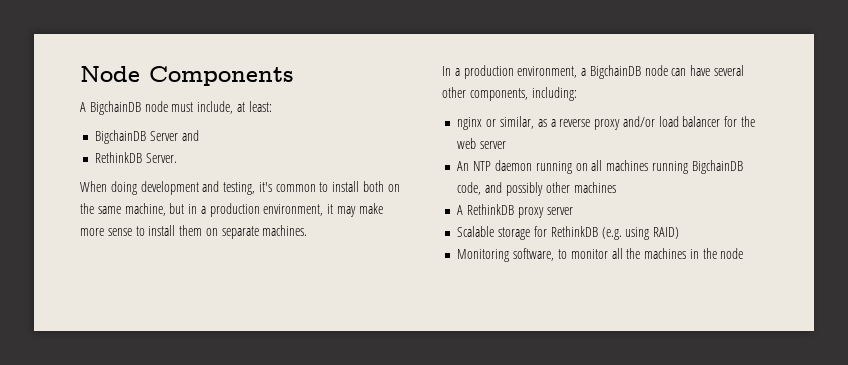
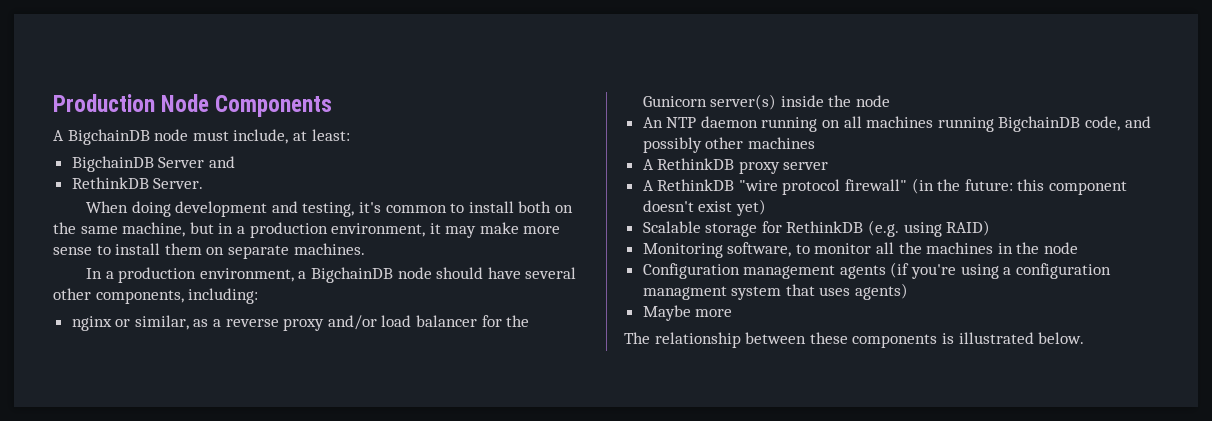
- Node Components
+ Production Node Components
- In a production environment, a BigchainDB node can have several other components, including:
+ In a production environment, a BigchainDB node should have several other components, including:
- nginx or similar, as a reverse proxy and/or load balancer for the web server
+ nginx or similar, as a reverse proxy and/or load balancer for the Gunicorn server(s) inside the node
+ A RethinkDB "wire protocol firewall" (in the future: this component doesn't exist yet)
+ Configuration management agents (if you're using a configuration managment system that uses agents)
+ Maybe more
+ The relationship between these components is illustrated below.

